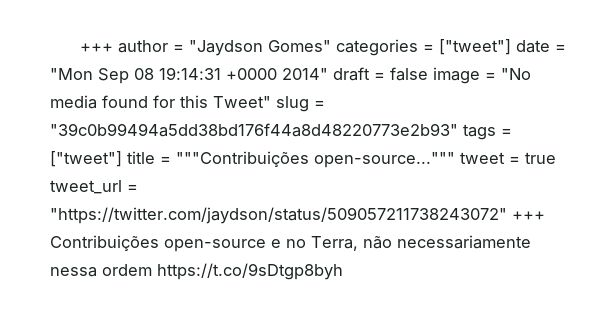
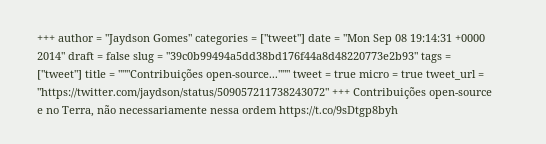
- +++ author = "Jaydson Gomes" categories = ["tweet"] date = "Mon Sep 08 19:14:31 +0000 2014" draft = false image = "No media found for this Tweet" slug = "39c0b99494a5dd38bd176f44a8d48220773e2b93" tags = ["tweet"] title = """Contribuições open-source...""" tweet = true tweet_url = "https://twitter.com/jaydson/status/509057211738243072" +++ Contribuições open-source e no Terra, não necessariamente nessa ordem https://t.co/9sDtgp8byh
+ +++ author = "Jaydson Gomes" categories = ["tweet"] date = "Mon Sep 08 19:14:31 +0000 2014" draft = false slug = "39c0b99494a5dd38bd176f44a8d48220773e2b93" tags = ["tweet"] title = """Contribuições open-source...""" tweet = true micro = true tweet_url = "https://twitter.com/jaydson/status/509057211738243072" +++ Contribuições open-source e no Terra, não necessariamente nessa ordem https://t.co/9sDtgp8byh

